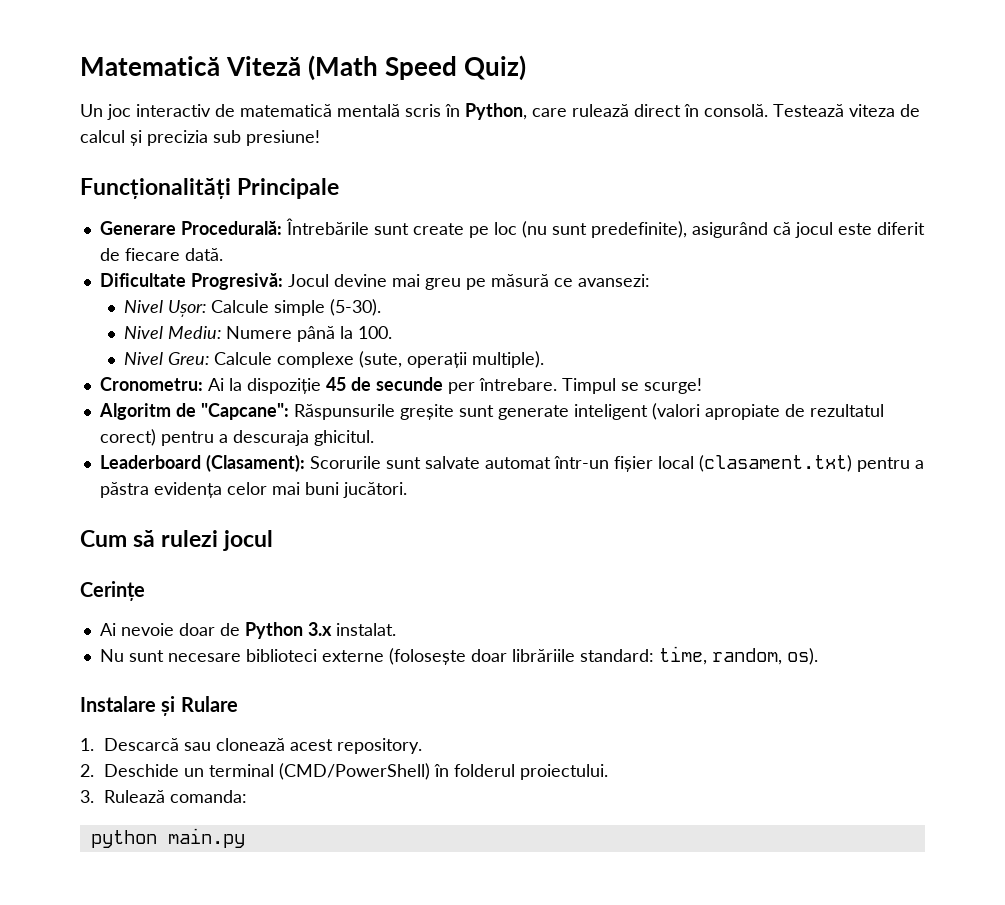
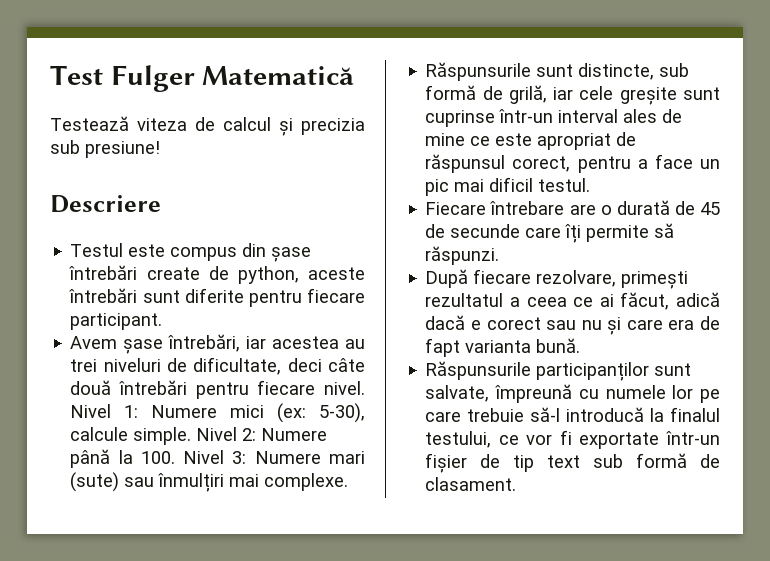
- Matematică Viteză (Math Speed Quiz)
- Un joc interactiv de matematică mentală scris în Python, care rulează direct în consolă. Testează viteza de calcul și precizia sub presiune!
+ Test Fulger Matematică
+ Testează viteza de calcul și precizia sub presiune!
- Funcționalități Principale
- Generare Procedurală: Întrebările sunt create pe loc (nu sunt predefinite), asigurând că jocul este diferit de fiecare dată.
- Dificultate Progresivă: Jocul devine mai greu pe măsură ce avansezi:
- Nivel Ușor: Calcule simple (5-30).
- Nivel Mediu: Numere până la 100.
- Nivel Greu: Calcule complexe (sute, operații multiple).
- Cronometru: Ai la dispoziție 45 de secunde per întrebare. Timpul se scurge!
- Algoritm de "Capcane": Răspunsurile greșite sunt generate inteligent (valori apropiate de rezultatul corect) pentru a descuraja ghicitul.
- Leaderboard (Clasament): Scorurile sunt salvate automat într-un fișier local (clasament.txt) pentru a păstra evidența celor mai buni jucători.
- Cum să rulezi jocul
- Cerințe
- Ai nevoie doar de Python 3.x instalat.
- Nu sunt necesare biblioteci externe (folosește doar librăriile standard: time, random, os).
- Instalare și Rulare
- 1. Descarcă sau clonează acest repository.
- 2. Deschide un terminal (CMD/PowerShell) în folderul proiectului.
- 3. Rulează comanda:
- python main.py
+ Descriere
+ Testul este compus din șase întrebări create de python, aceste întrebări sunt diferite pentru fiecare participant.
+ Avem șase întrebări, iar acestea au trei niveluri de dificultate, deci câte două întrebări pentru fiecare nivel. Nivel 1: Numere mici (ex: 5-30), calcule simple. Nivel 2: Numere până la 100. Nivel 3: Numere mari (sute) sau înmulțiri mai complexe.
+ Răspunsurile sunt distincte, sub formă de grilă, iar cele greșite sunt cuprinse într-un interval ales de mine ce este apropriat de răspunsul corect, pentru a face un pic mai dificil testul.
+ Fiecare întrebare are o durată de 45 de secunde care îți permite să răspunzi.
+ După fiecare rezolvare, primești rezultatul a ceea ce ai făcut, adică dacă e corect sau nu și care era de fapt varianta bună.
+ Răspunsurile participanților sunt salvate, împreună cu numele lor pe care trebuie să-l introducă la finalul testului, ce vor fi exportate într-un fișier de tip text sub formă de clasament.

